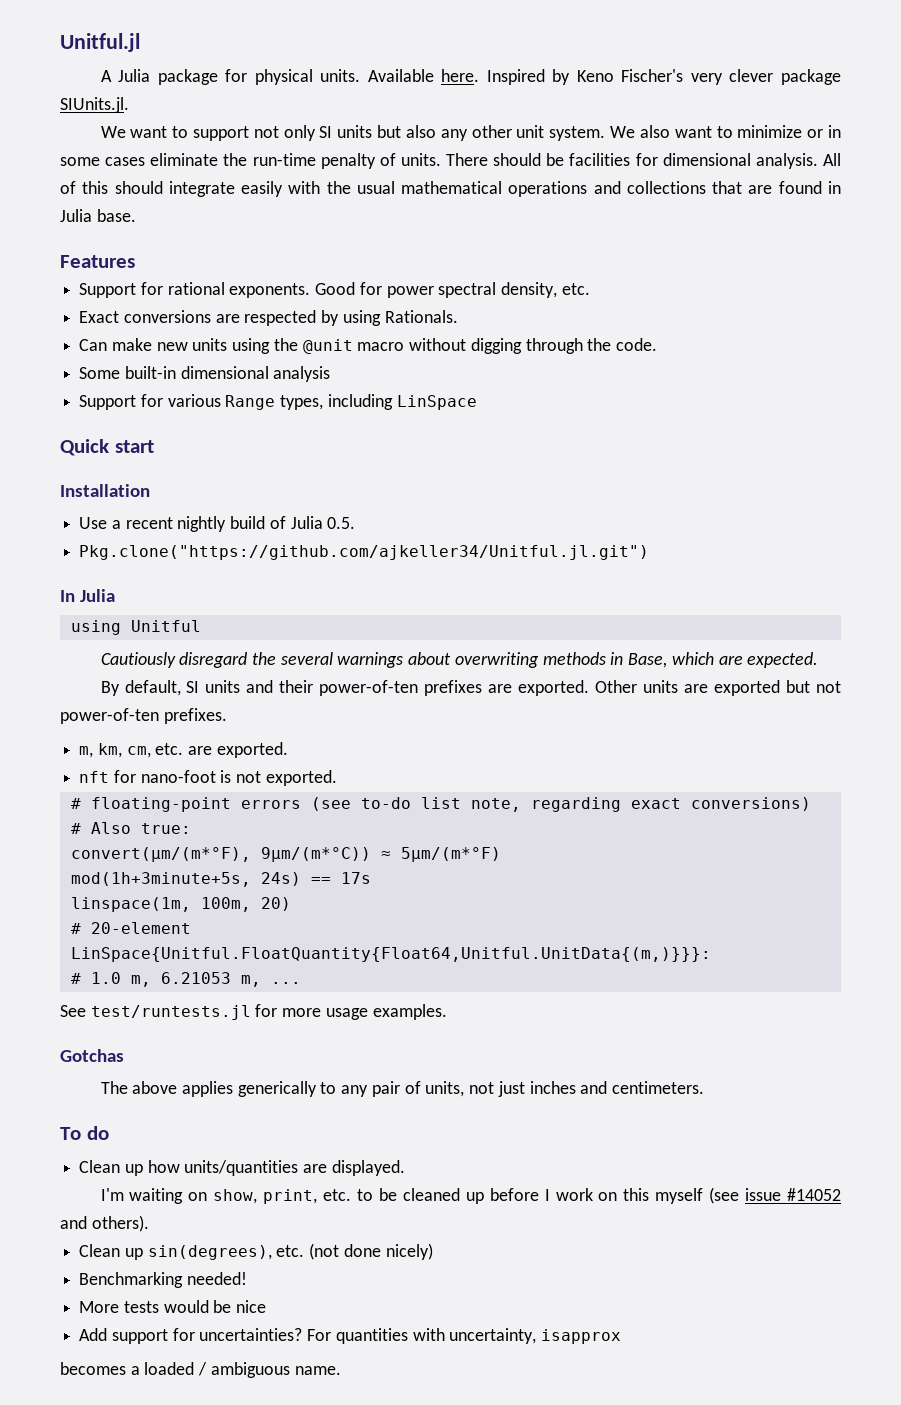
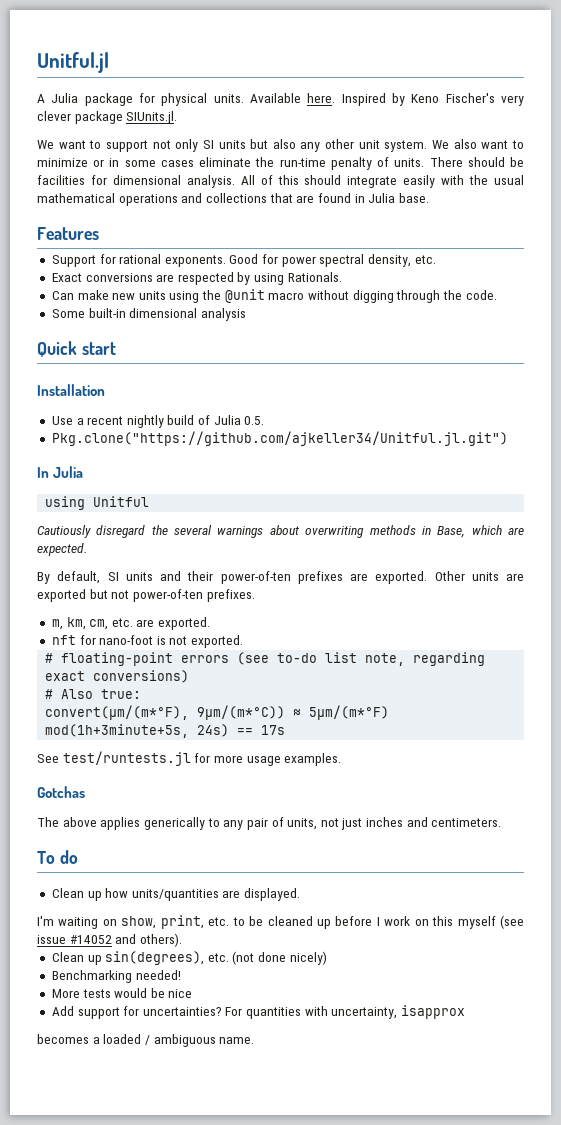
- Support for various Range types, including LinSpace
- linspace(1m, 100m, 20)
- # 20-element LinSpace{Unitful.FloatQuantity{Float64,Unitful.UnitData{(m,)}}}:
- # 1.0 m, 6.21053 m, ...

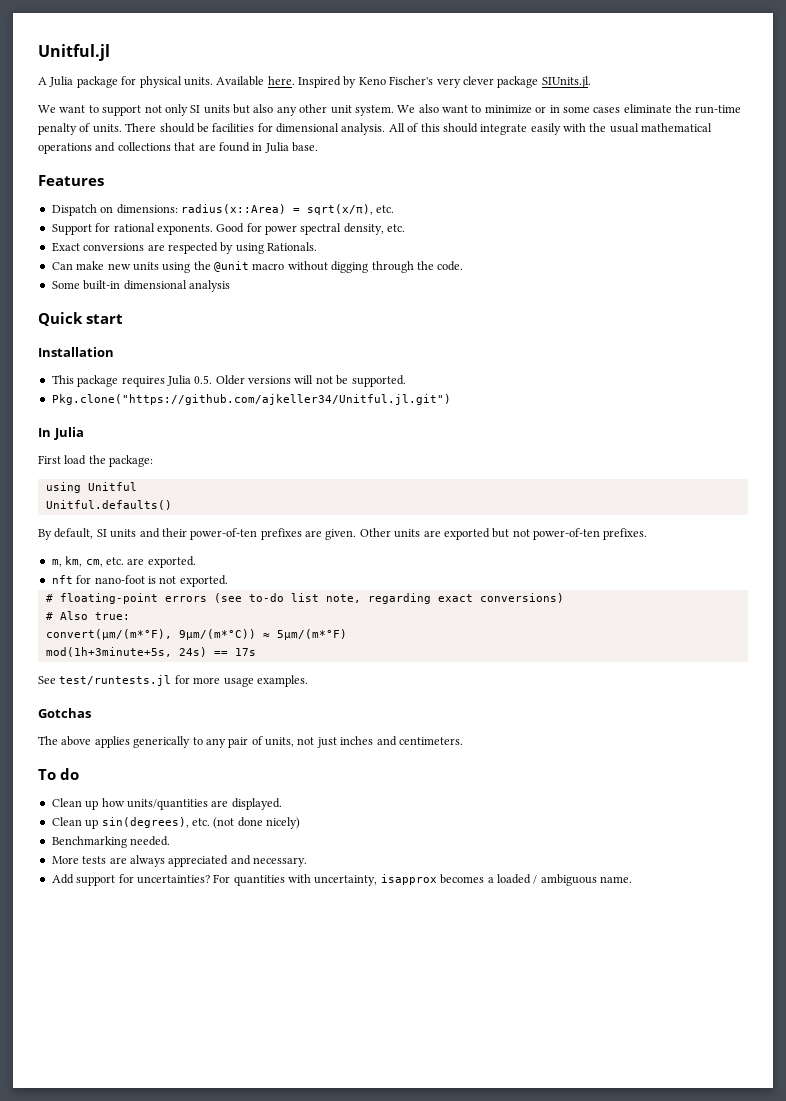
+ Dispatch on dimensions: radius(x::Area) = sqrt(x/π), etc.
- Use a recent nightly build of Julia 0.5.
+ This package requires Julia 0.5. Older versions will not be supported.
  Pkg.clone("https://github.com/ajkeller34/Unitful.jl.git")
  In Julia
+ First load the package:
  using Unitful
- Cautiously disregard the several warnings about overwriting methods in Base, which are expected.
+ Unitful.defaults()
- By default, SI units and their power-of-ten prefixes are exported.
+ By default, SI units and their power-of-ten prefixes are given.
- I'm waiting on show, print, etc. to be cleaned up before I work on this myself (see issue #14052 and others).
- Benchmarking needed!
+ Benchmarking needed.
- More tests would be nice
+ More tests are always appreciated and necessary.
- For quantities with uncertainty, isapprox
- becomes a loaded / ambiguous name.
+ For quantities with uncertainty, isapprox becomes a loaded / ambiguous name.

